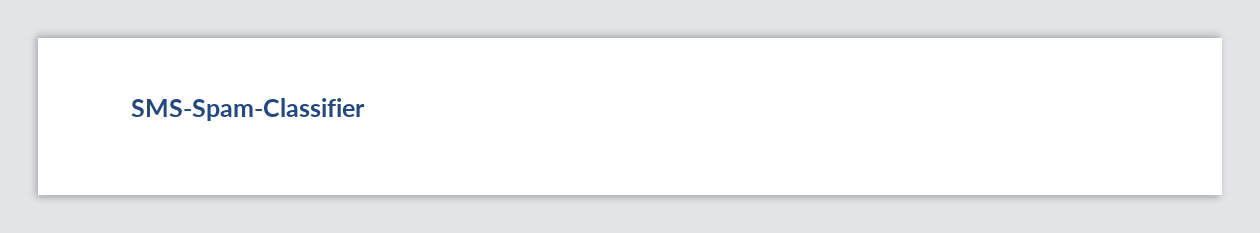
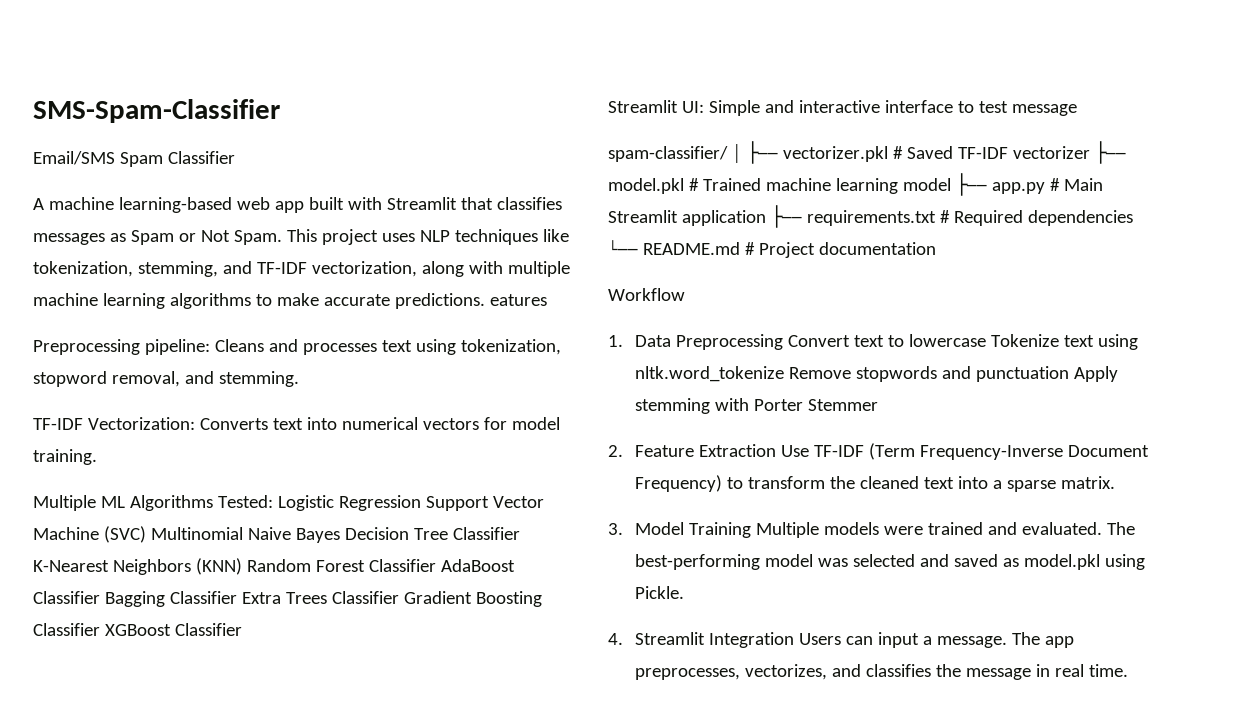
+ Email/SMS Spam Classifier
+ A machine learning-based web app built with Streamlit that classifies messages as Spam or Not Spam. This project uses NLP techniques like tokenization, stemming, and TF-IDF vectorization, along with multiple machine learning algorithms to make accurate predictions. eatures
+ Preprocessing pipeline: Cleans and processes text using tokenization, stopword removal, and stemming.
+ TF-IDF Vectorization: Converts text into numerical vectors for model training.
+ Multiple ML Algorithms Tested: Logistic Regression Support Vector Machine (SVC) Multinomial Naive Bayes Decision Tree Classifier K-Nearest Neighbors (KNN) Random Forest Classifier AdaBoost Classifier Bagging Classifier Extra Trees Classifier Gradient Boosting Classifier XGBoost Classifier
+ Streamlit UI: Simple and interactive interface to test message
+ spam-classifier/ │ ├── vectorizer.pkl # Saved TF-IDF vectorizer ├── model.pkl # Trained machine learning model ├── app.py # Main Streamlit application ├── requirements.txt # Required dependencies └── README.md # Project documentation
+ Workflow
+ 1. Data Preprocessing Convert text to lowercase Tokenize text using nltk.word_tokenize Remove stopwords and punctuation Apply stemming with Porter Stemmer
+ 2. Feature Extraction Use TF-IDF (Term Frequency-Inverse Document Frequency) to transform the cleaned text into a sparse matrix.
+ 3. Model Training Multiple models were trained and evaluated. The best-performing model was selected and saved as model.pkl using Pickle.
+ 4. Streamlit Integration Users can input a message. The app preprocesses, vectorizes, and classifies the message in real time.

